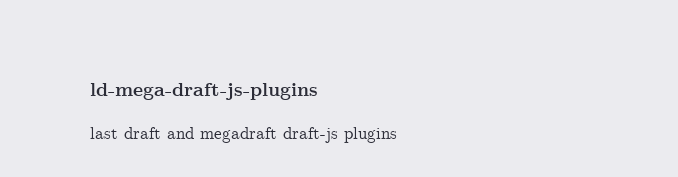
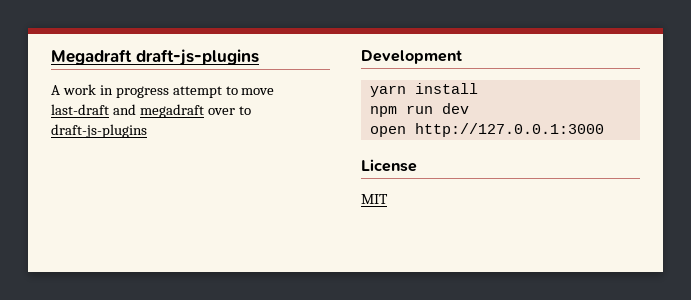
- ld-mega-draft-js-plugins
- last draft and megadraft draft-js plugins
+ Megadraft draft-js-plugins
+ A work in progress attempt to move last-draft and megadraft over to draft-js-plugins
+ Development
+ yarn install
+ npm run dev
+ open http://127.0.0.1:3000
+ License
+ MIT

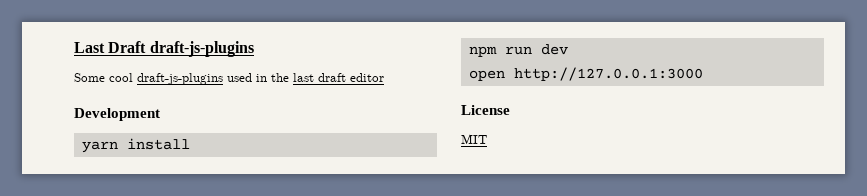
- Megadraft draft-js-plugins
- A work in progress attempt to move last-draft and megadraft over to draft-js-plugins
+ Last Draft draft-js-plugins
+ Some cool draft-js-plugins used in the last draft editor

